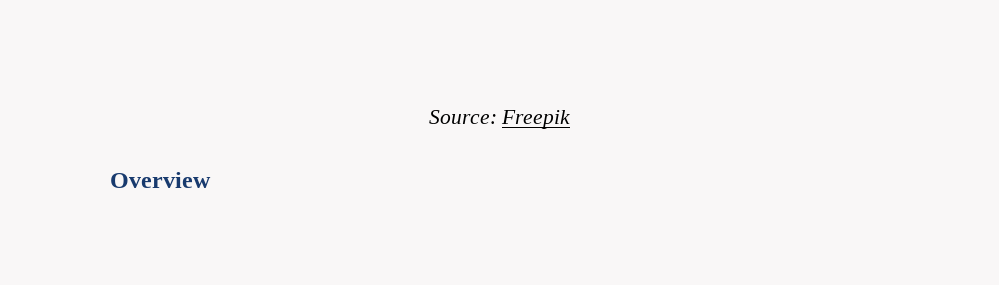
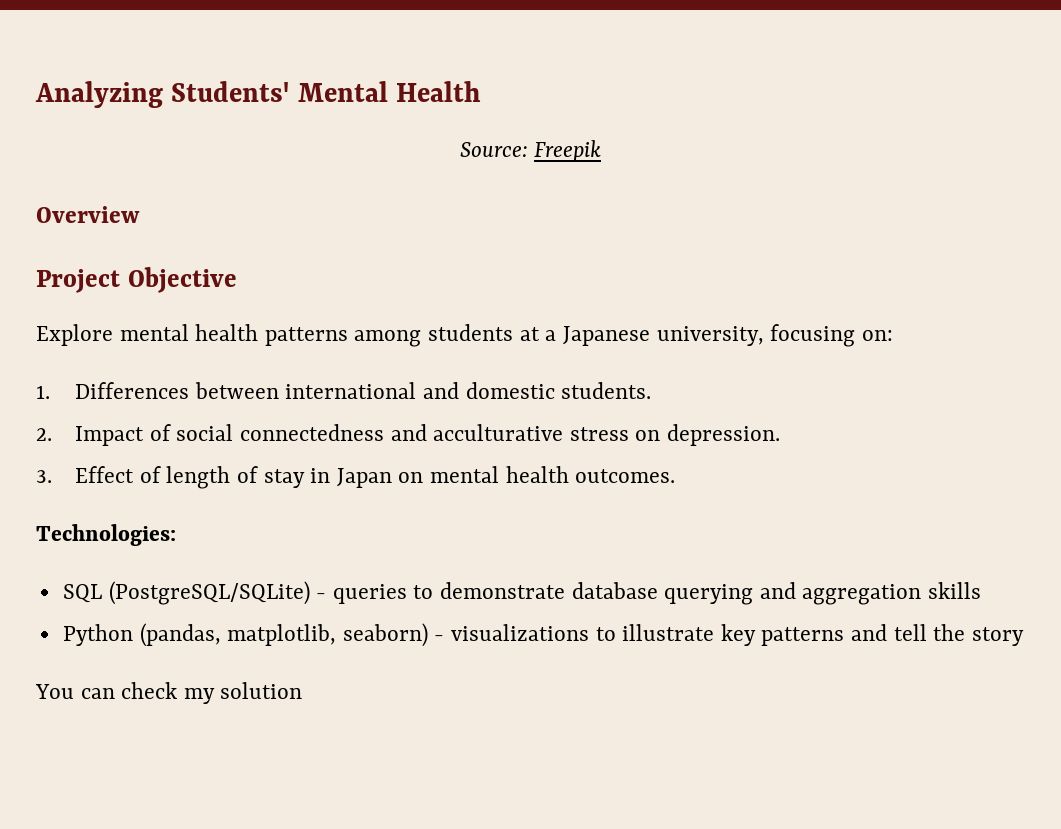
+ Analyzing Students' Mental Health
+ Project Objective
+ Explore mental health patterns among students at a Japanese university, focusing on:
+ 1. Differences between international and domestic students.
+ 2. Impact of social connectedness and acculturative stress on depression.
+ 3. Effect of length of stay in Japan on mental health outcomes.
+ Technologies:
+ SQL (PostgreSQL/SQLite) - queries to demonstrate database querying and aggregation skills
+ Python (pandas, matplotlib, seaborn) - visualizations to illustrate key patterns and tell the story
+ You can check my solution

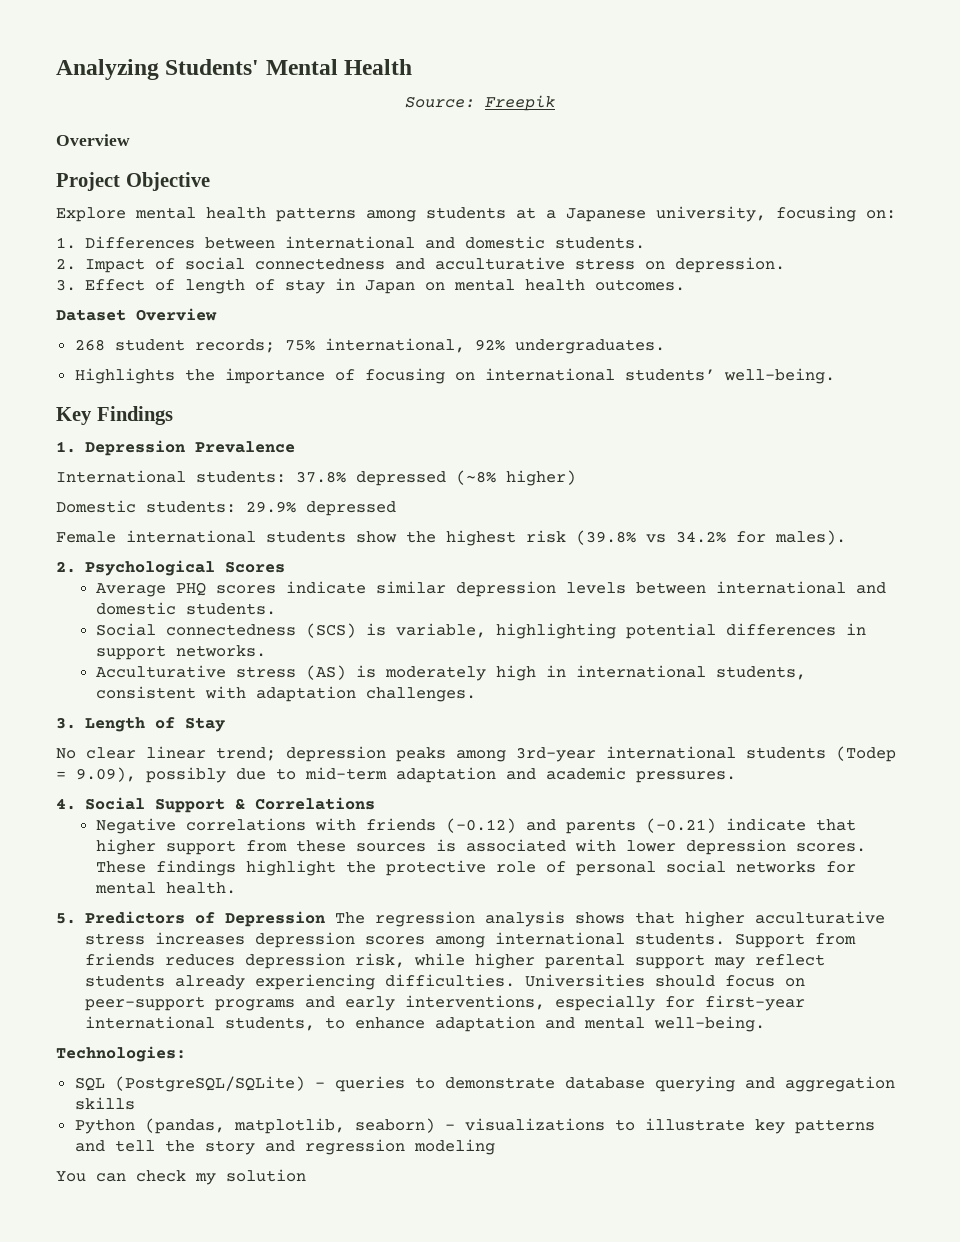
+ Dataset Overview
+ 268 student records; 75% international, 92% undergraduates.
+ Highlights the importance of focusing on international students’ well-being.
+ Key Findings
+ 1. Depression Prevalence
+ International students: 37.8% depressed (~8% higher)
+ Domestic students: 29.9% depressed
+ Female international students show the highest risk (39.8% vs 34.2% for males).
+ 2. Psychological Scores
+ Average PHQ scores indicate similar depression levels between international and domestic students.
+ Social connectedness (SCS) is variable, highlighting potential differences in support networks.
+ Acculturative stress (AS) is moderately high in international students, consistent with adaptation challenges.
+ 3. Length of Stay
+ No clear linear trend; depression peaks among 3rd-year international students (Todep = 9.09), possibly due to mid-term adaptation and academic pressures.
+ 4. Social Support & Correlations
+ Negative correlations with friends (-0.12) and parents (-0.21) indicate that higher support from these sources is associated with lower depression scores. These findings highlight the protective role of personal social networks for mental health.
+ 5. Predictors of Depression The regression analysis shows that higher acculturative stress increases depression scores among international students. Support from friends reduces depression risk, while higher parental support may reflect students already experiencing difficulties. Universities should focus on peer-support programs and early interventions, especially for first-year international students, to enhance adaptation and mental well-being.
- Python (pandas, matplotlib, seaborn) - visualizations to illustrate key patterns and tell the story
+ Python (pandas, matplotlib, seaborn) - visualizations to illustrate key patterns and tell the story and regression modeling

